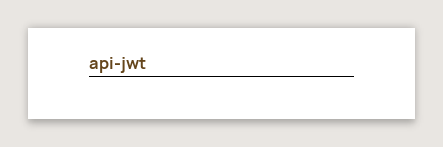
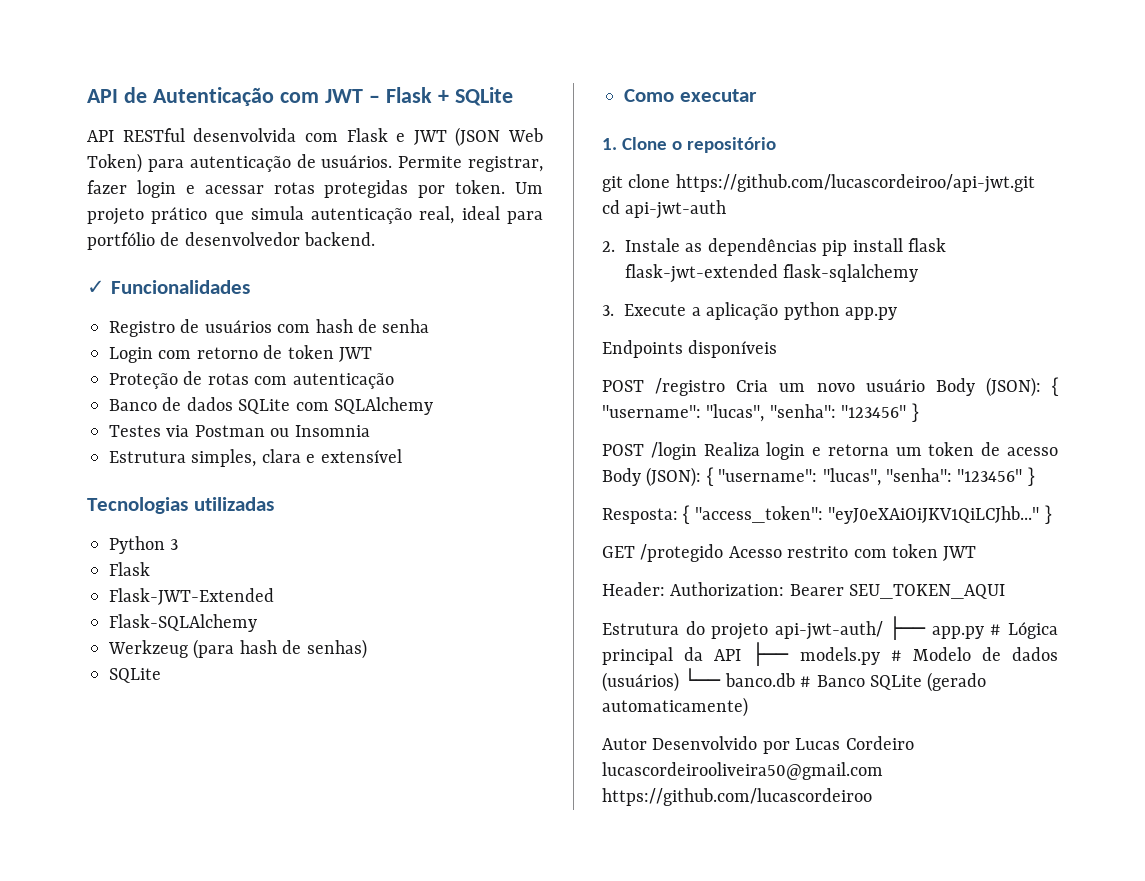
- api-jwt
+ API de Autenticação com JWT – Flask + SQLite
+ API RESTful desenvolvida com Flask e JWT (JSON Web Token) para autenticação de usuários. Permite registrar, fazer login e acessar rotas protegidas por token. Um projeto prático que simula autenticação real, ideal para portfólio de desenvolvedor backend.
+ ✓ Funcionalidades
+ Registro de usuários com hash de senha
+ Login com retorno de token JWT
+ Proteção de rotas com autenticação
+ Banco de dados SQLite com SQLAlchemy
+ Testes via Postman ou Insomnia
+ Estrutura simples, clara e extensível
+ Tecnologias utilizadas
+ Python 3
+ Flask
+ Flask-JWT-Extended
+ Flask-SQLAlchemy
+ Werkzeug (para hash de senhas)
+ SQLite
+ Como executar
+ 1. Clone o repositório
+ git clone https://github.com/lucascordeiroo/api-jwt.git cd api-jwt-auth
+ 2. Instale as dependências pip install flask flask-jwt-extended flask-sqlalchemy
+ 3. Execute a aplicação python app.py
+ Endpoints disponíveis
+ POST /registro Cria um novo usuário Body (JSON): { "username": "lucas", "senha": "123456" }
+ POST /login Realiza login e retorna um token de acesso Body (JSON): { "username": "lucas", "senha": "123456" }
+ Resposta: { "access_token": "eyJ0eXAiOiJKV1QiLCJhb..." }
+ GET /protegido Acesso restrito com token JWT
+ Header: Authorization: Bearer SEU_TOKEN_AQUI
+ Estrutura do projeto api-jwt-auth/ ├── app.py # Lógica principal da API ├── models.py # Modelo de dados (usuários) └── banco.db # Banco SQLite (gerado automaticamente)
+ Autor Desenvolvido por Lucas Cordeiro lucascordeirooliveira50@gmail.com https://github.com/lucascordeiroo

